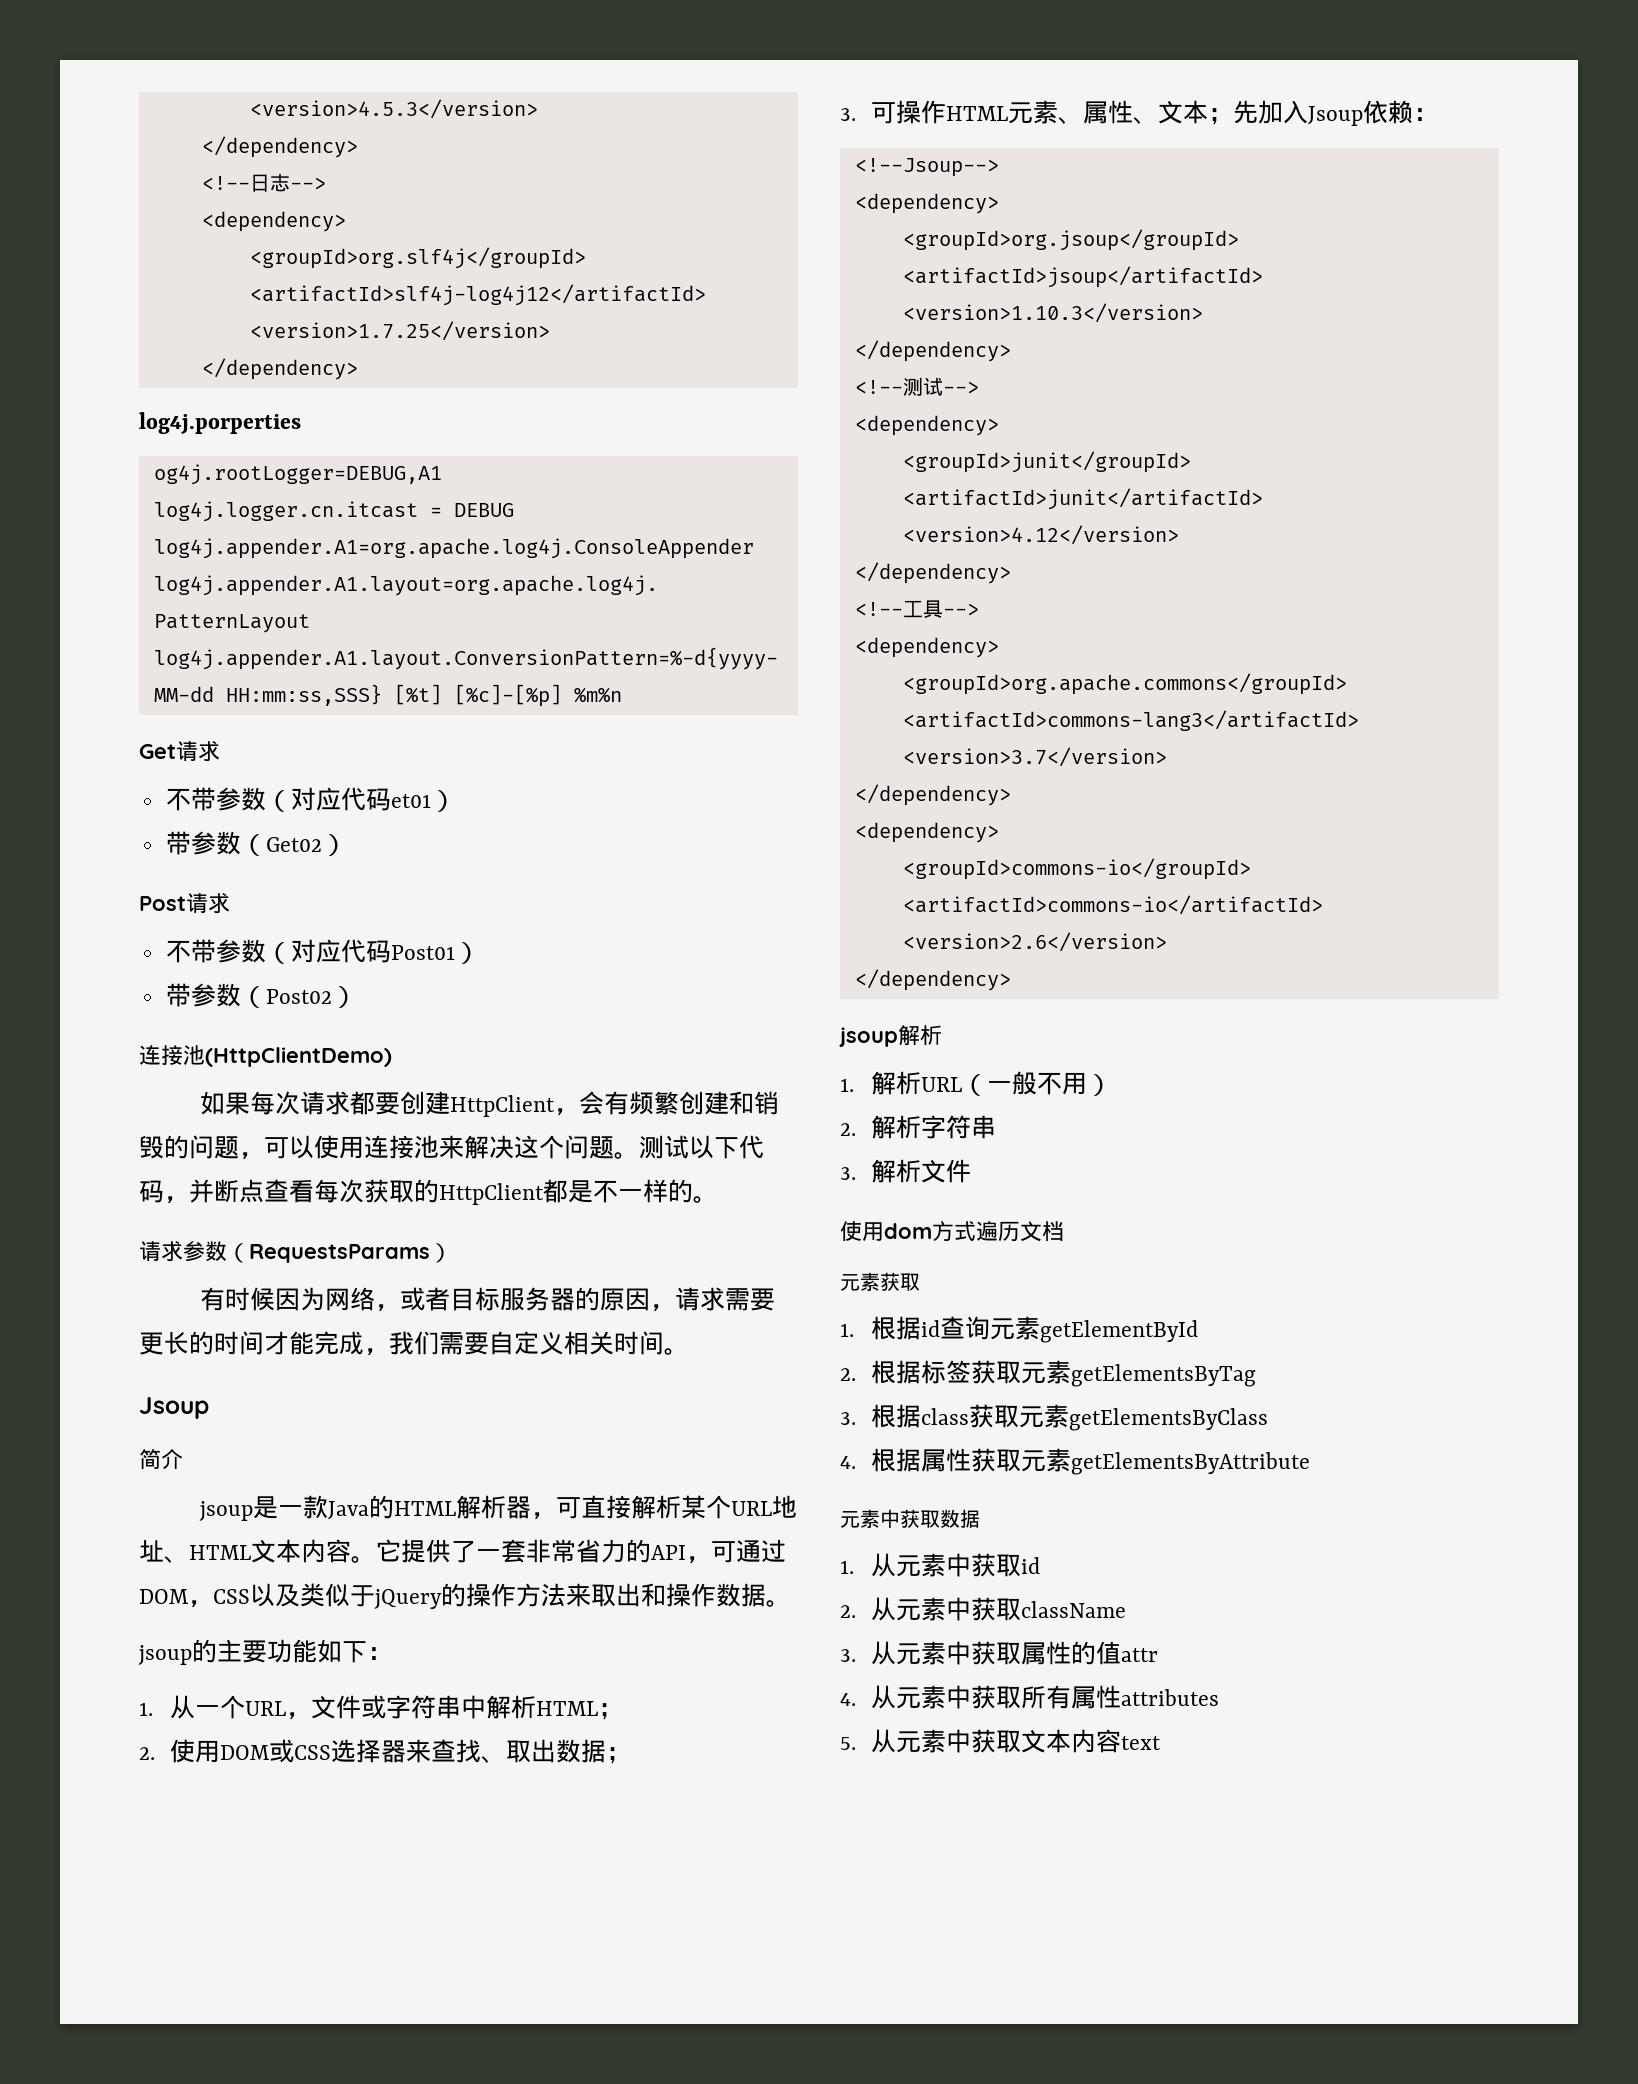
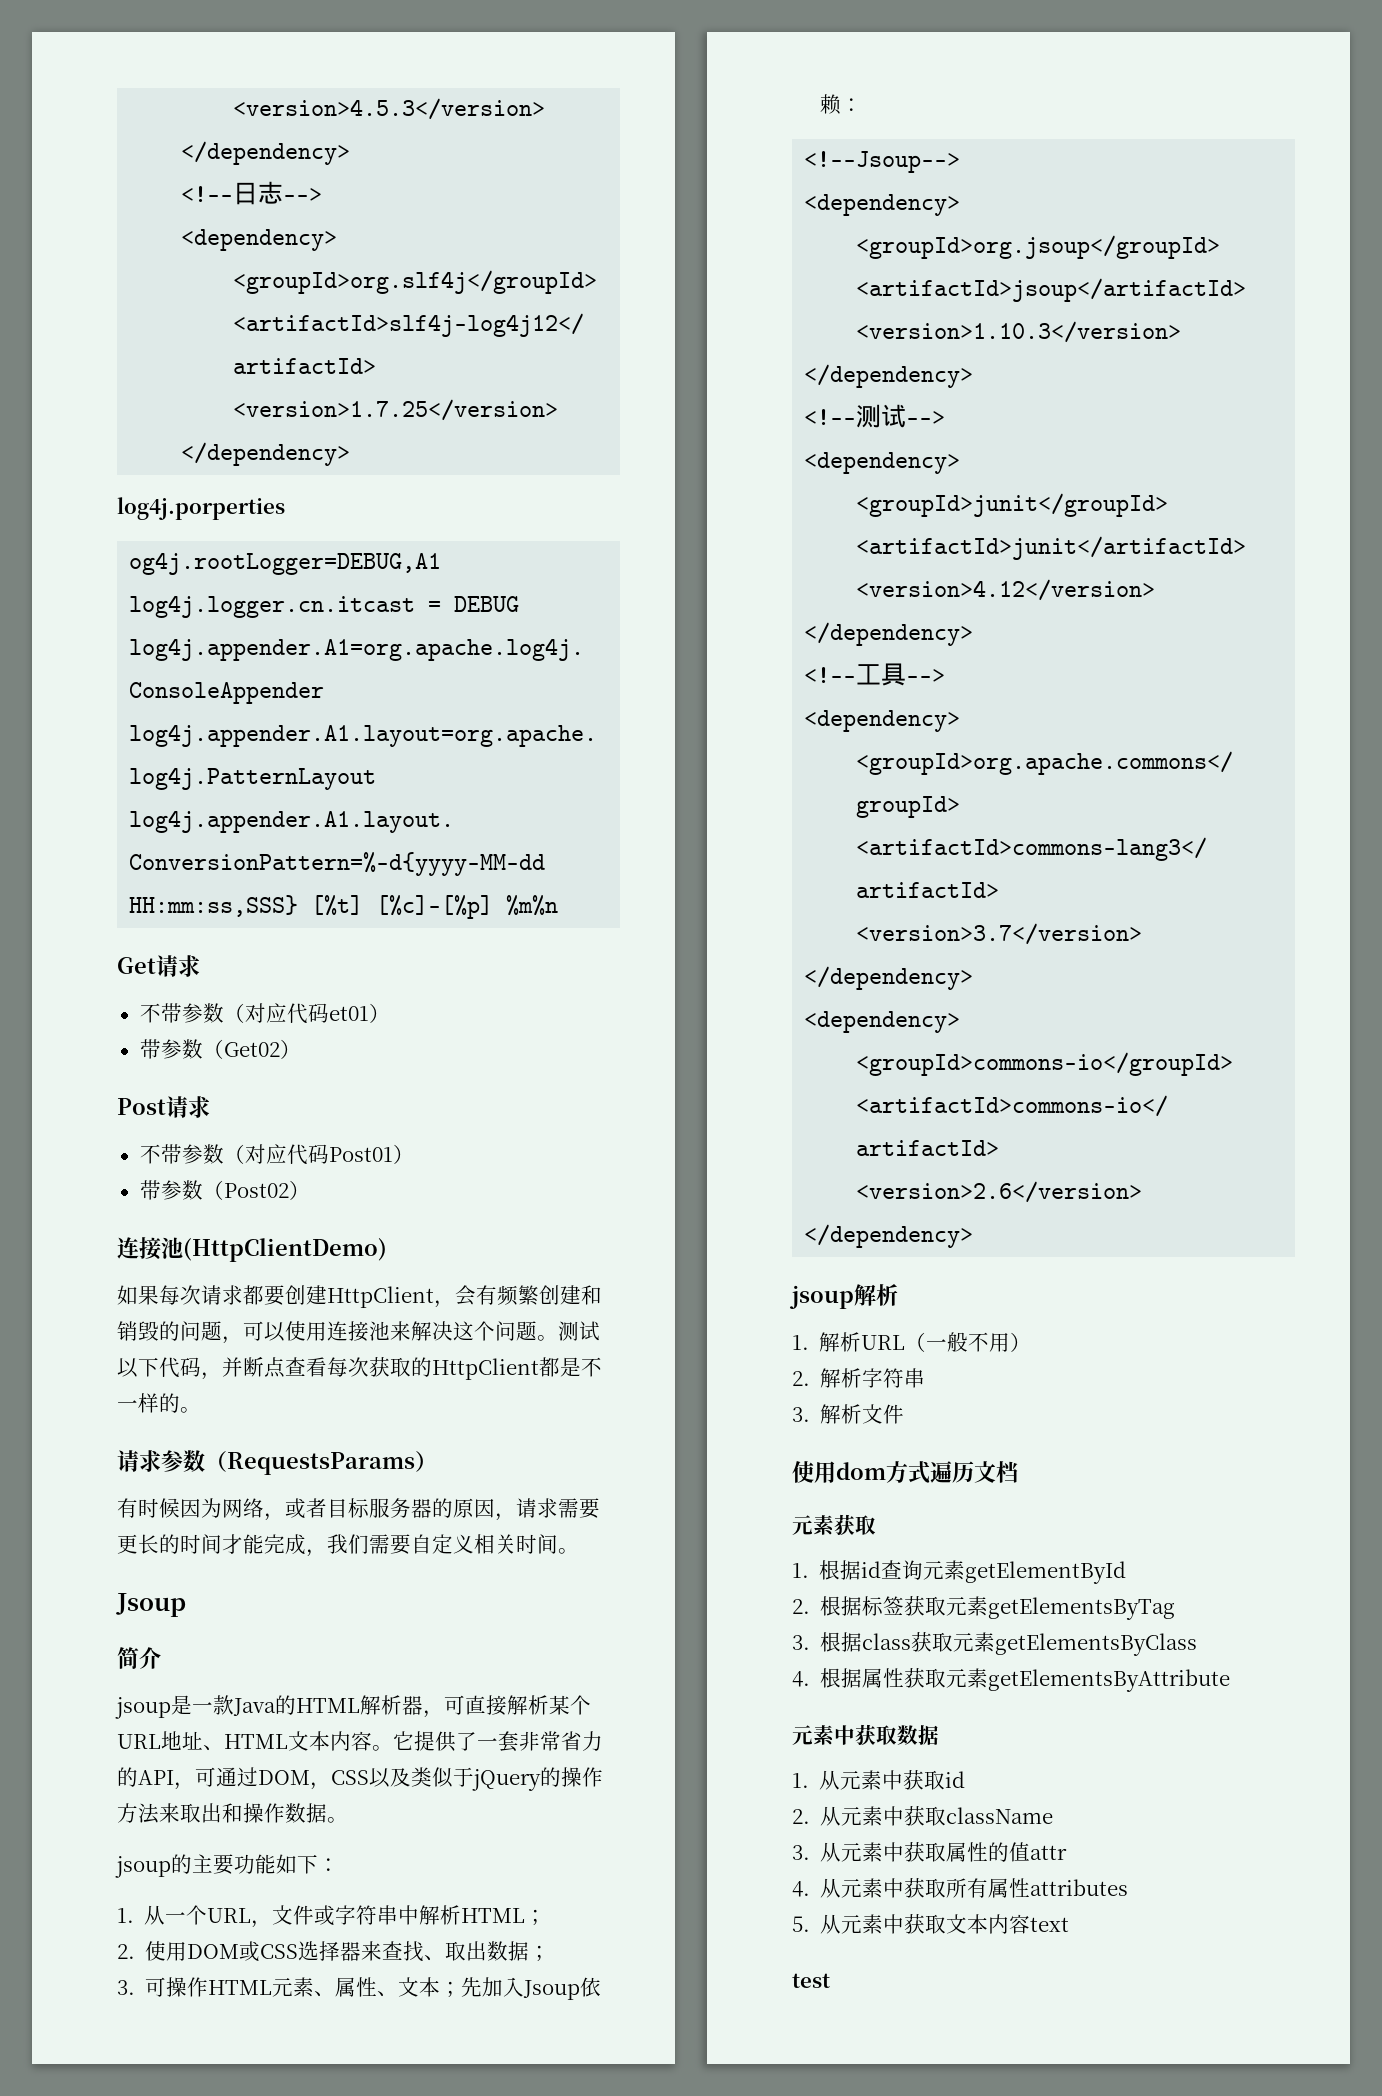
+ test

